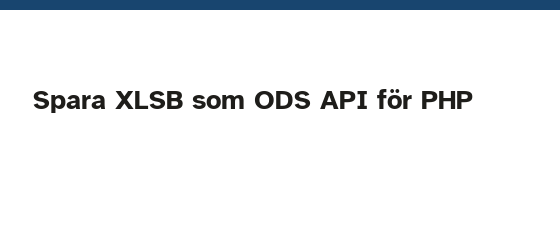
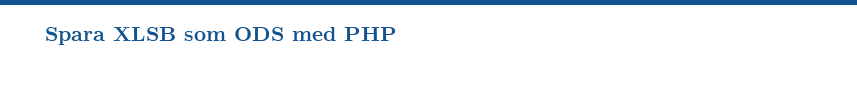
- Spara XLSB som ODS API för PHP
+ Spara XLSB som ODS med PHP

